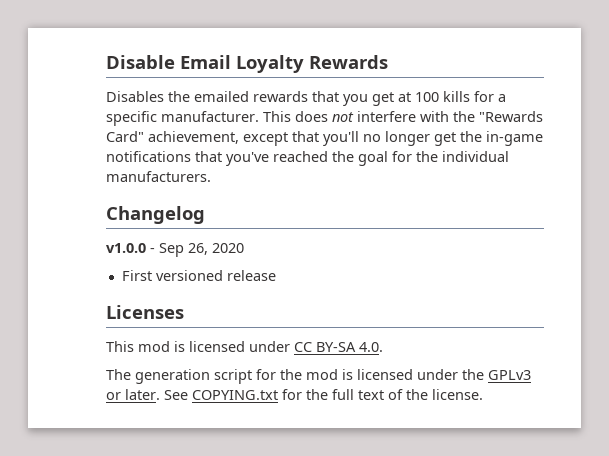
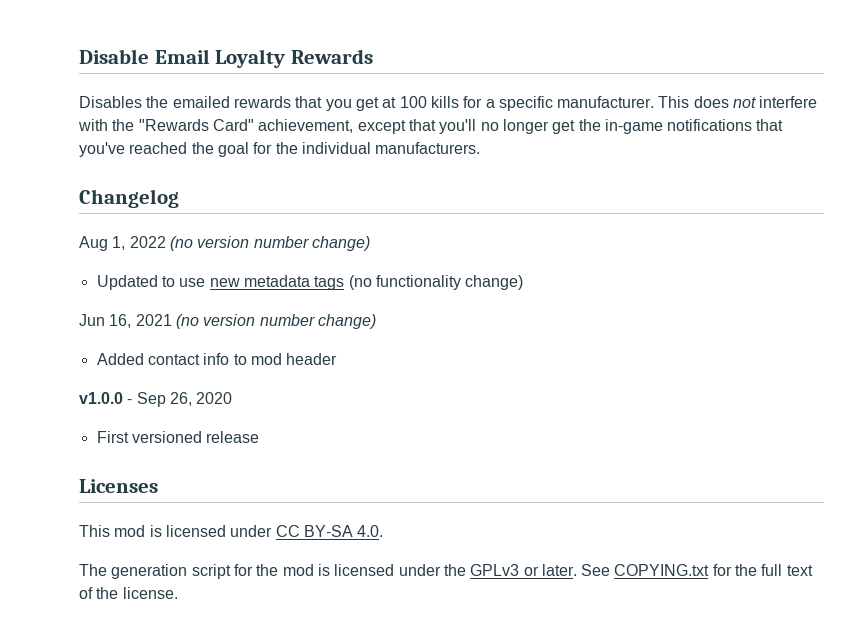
+ Aug 1, 2022 (no version number change)
+ Updated to use new metadata tags (no functionality change)
+ Jun 16, 2021 (no version number change)
+ Added contact info to mod header

